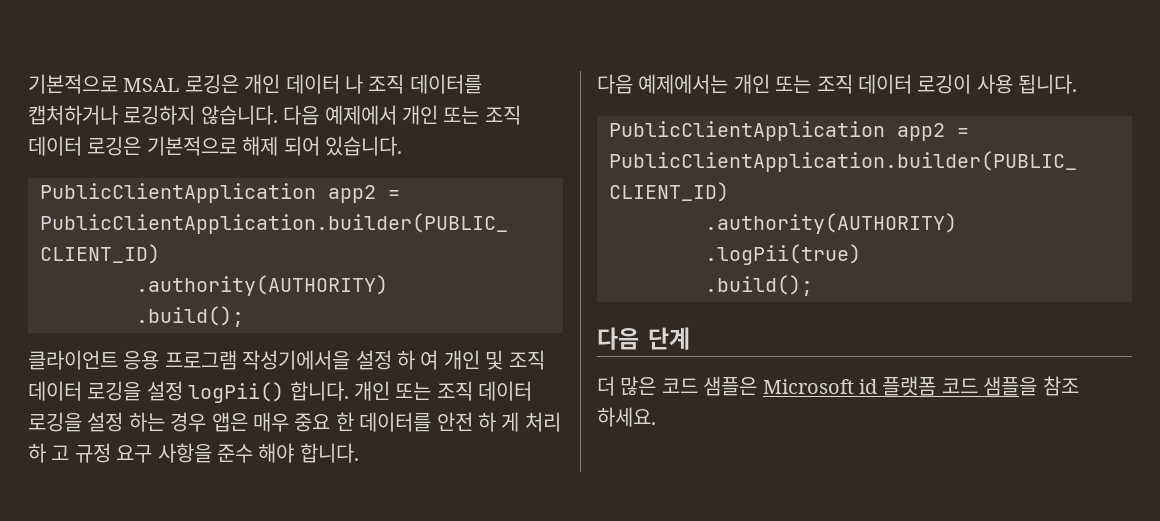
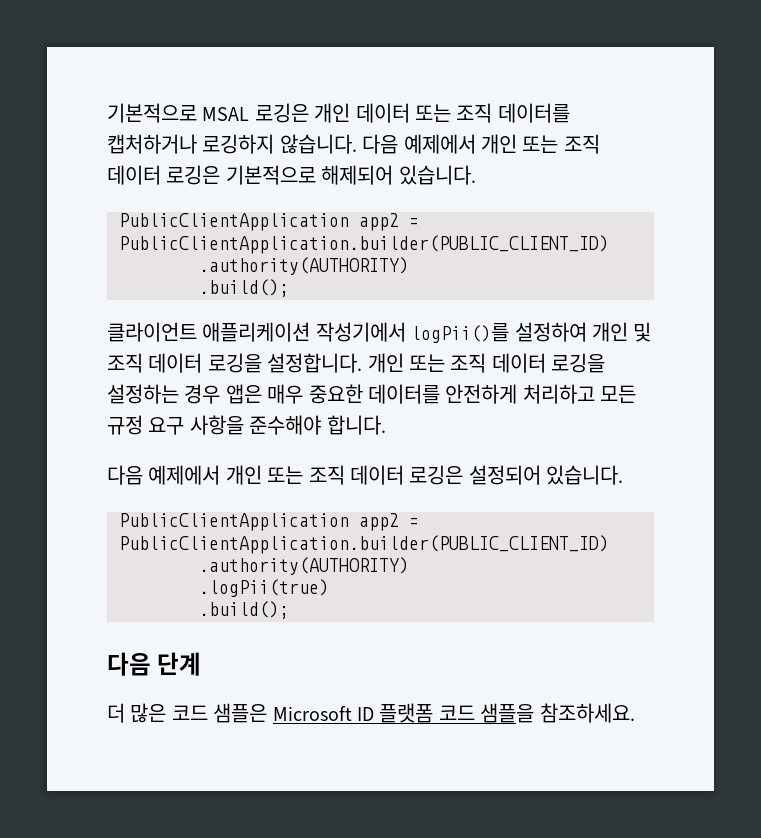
- 기본적으로 MSAL 로깅은 개인 데이터 나 조직 데이터를 캡처하거나 로깅하지 않습니다.
+ 기본적으로 MSAL 로깅은 개인 데이터 또는 조직 데이터를 캡처하거나 로깅하지 않습니다.
- 다음 예제에서 개인 또는 조직 데이터 로깅은 기본적으로 해제 되어 있습니다.
+ 다음 예제에서 개인 또는 조직 데이터 로깅은 기본적으로 해제되어 있습니다.
- 클라이언트 응용 프로그램 작성기에서을 설정 하 여 개인 및 조직 데이터 로깅을 설정 logPii() 합니다.
+ 클라이언트 애플리케이션 작성기에서 logPii()를 설정하여 개인 및 조직 데이터 로깅을 설정합니다.
- 개인 또는 조직 데이터 로깅을 설정 하는 경우 앱은 매우 중요 한 데이터를 안전 하 게 처리 하 고 규정 요구 사항을 준수 해야 합니다.
+ 개인 또는 조직 데이터 로깅을 설정하는 경우 앱은 매우 중요한 데이터를 안전하게 처리하고 모든 규정 요구 사항을 준수해야 합니다.
- 다음 예제에서는 개인 또는 조직 데이터 로깅이 사용 됩니다.
+ 다음 예제에서 개인 또는 조직 데이터 로깅은 설정되어 있습니다.
- 더 많은 코드 샘플은 Microsoft id 플랫폼 코드 샘플을 참조 하세요.
+ 더 많은 코드 샘플은 Microsoft ID 플랫폼 코드 샘플을 참조하세요.

